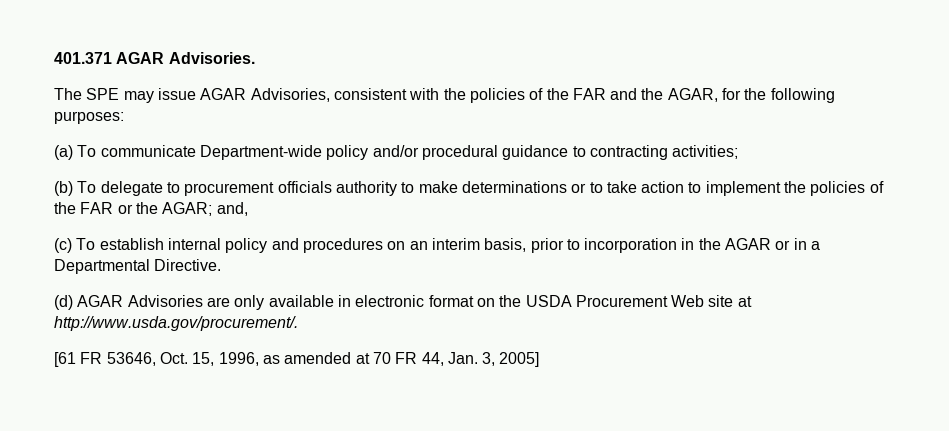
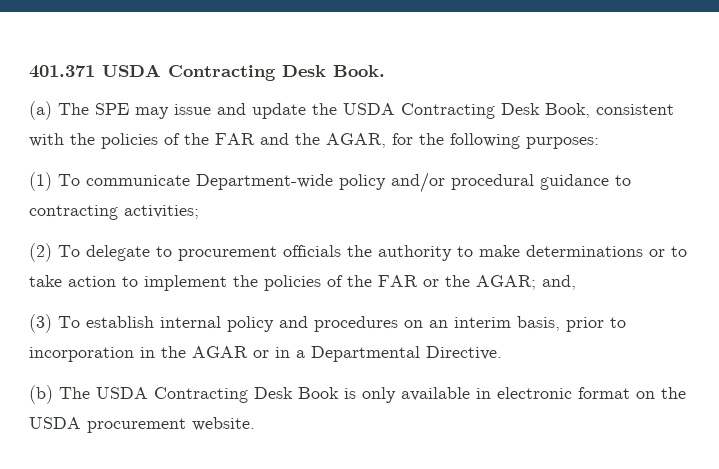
- 401.371 AGAR Advisories.
- The SPE may issue AGAR Advisories, consistent with the policies of the FAR and the AGAR, for the following purposes:
+ 401.371 USDA Contracting Desk Book.
+ (a) The SPE may issue and update the USDA Contracting Desk Book, consistent with the policies of the FAR and the AGAR, for the following purposes:
- (a) To communicate Department-wide policy and/or procedural guidance to contracting activities;
+ (1) To communicate Department-wide policy and/or procedural guidance to contracting activities;
- (b) To delegate to procurement officials authority to make determinations or to take action to implement the policies of the FAR or the AGAR; and,
+ (2) To delegate to procurement officials the authority to make determinations or to take action to implement the policies of the FAR or the AGAR; and,
- (c) To establish internal policy and procedures on an interim basis, prior to incorporation in the AGAR or in a Departmental Directive.
+ (3) To establish internal policy and procedures on an interim basis, prior to incorporation in the AGAR or in a Departmental Directive.
- (d) AGAR Advisories are only available in electronic format on the USDA Procurement Web site at http://www.usda.gov/procurement/.
- [61 FR 53646, Oct. 15, 1996, as amended at 70 FR 44, Jan. 3, 2005]
+ (b) The USDA Contracting Desk Book is only available in electronic format on the USDA procurement website.

